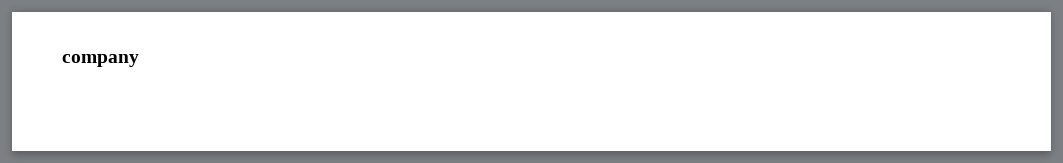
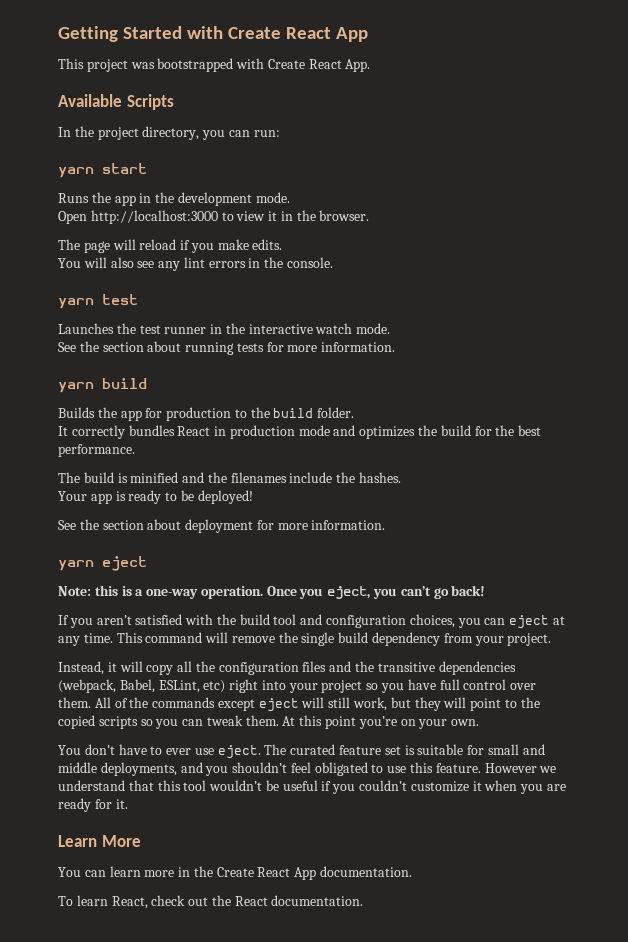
- company
+ Getting Started with Create React App
+ This project was bootstrapped with Create React App.
+ Available Scripts
+ In the project directory, you can run:
+ yarn start
+ Runs the app in the development mode.
+ Open http://localhost:3000 to view it in the browser.
+ The page will reload if you make edits.
+ You will also see any lint errors in the console.
+ yarn test
+ Launches the test runner in the interactive watch mode.
+ See the section about running tests for more information.
+ yarn build
+ Builds the app for production to the build folder.
+ It correctly bundles React in production mode and optimizes the build for the best performance.
+ The build is minified and the filenames include the hashes.
+ Your app is ready to be deployed!
+ See the section about deployment for more information.
+ yarn eject
+ Note: this is a one-way operation. Once you eject, you can’t go back!
+ If you aren’t satisfied with the build tool and configuration choices, you can eject at any time. This command will remove the single build dependency from your project.
+ Instead, it will copy all the configuration files and the transitive dependencies (webpack, Babel, ESLint, etc) right into your project so you have full control over them. All of the commands except eject will still work, but they will point to the copied scripts so you can tweak them. At this point you’re on your own.
+ You don’t have to ever use eject. The curated feature set is suitable for small and middle deployments, and you shouldn’t feel obligated to use this feature. However we understand that this tool wouldn’t be useful if you couldn’t customize it when you are ready for it.
+ Learn More
+ You can learn more in the Create React App documentation.
+ To learn React, check out the React documentation.

